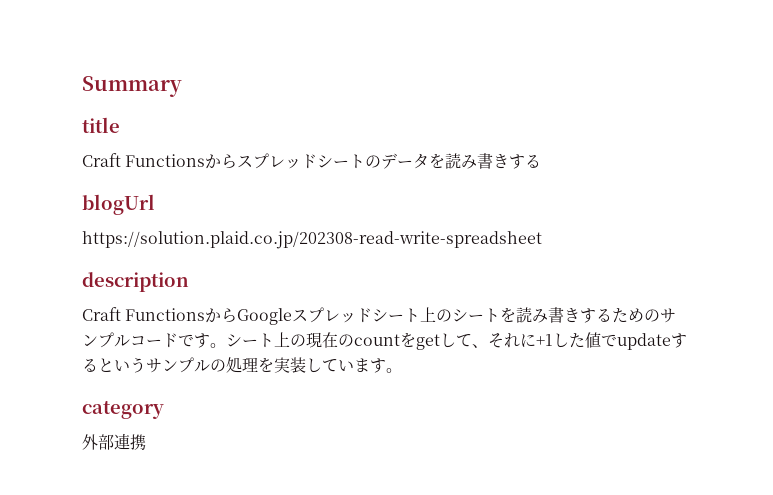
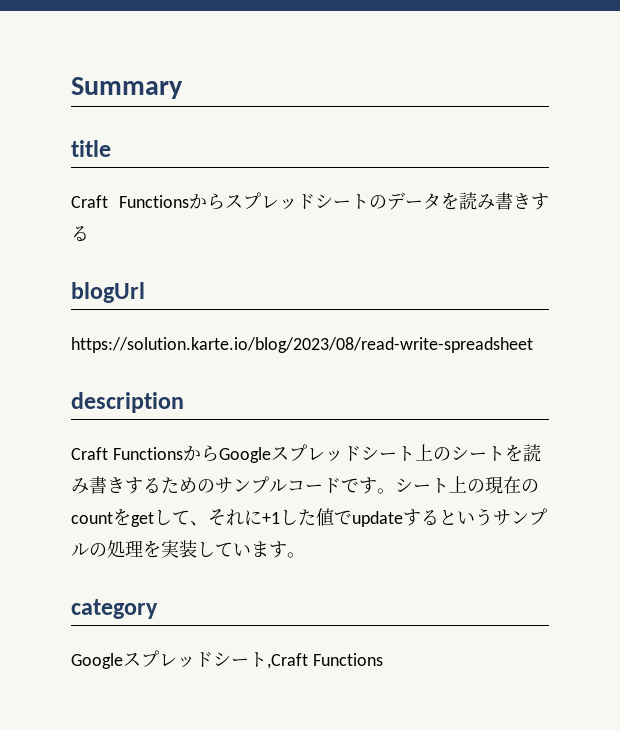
- https://solution.plaid.co.jp/202308-read-write-spreadsheet
+ https://solution.karte.io/blog/2023/08/read-write-spreadsheet
- 外部連携
+ Googleスプレッドシート,Craft Functions

